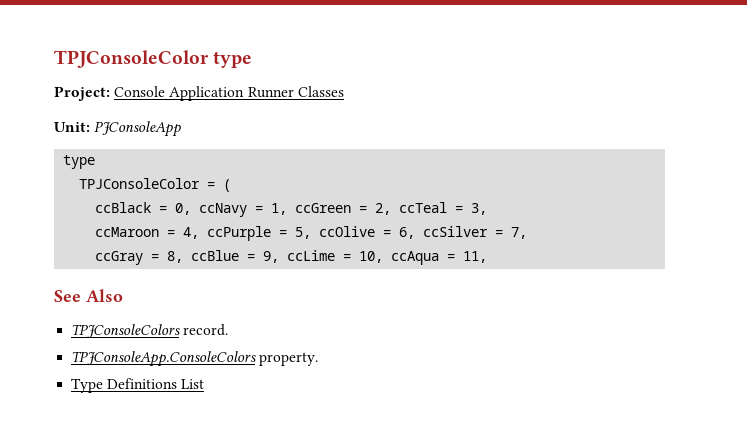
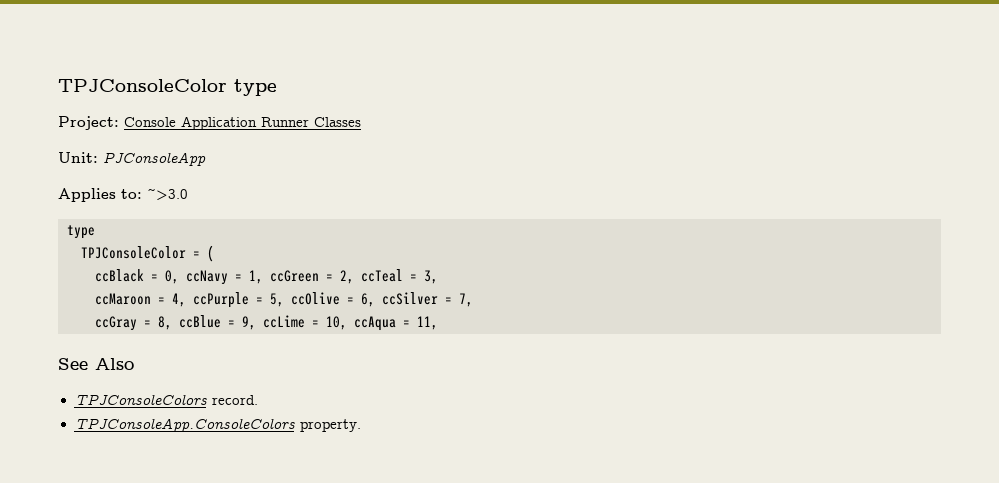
+ Applies to: ~>3.0
- Type Definitions List

